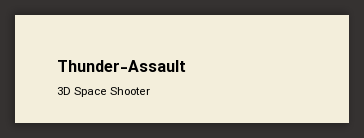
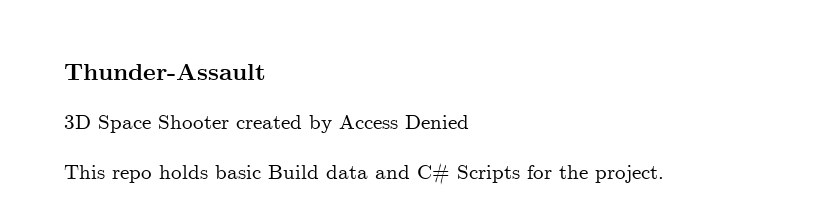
- 3D Space Shooter
+ 3D Space Shooter created by Access Denied
+ This repo holds basic Build data and C# Scripts for the project.

